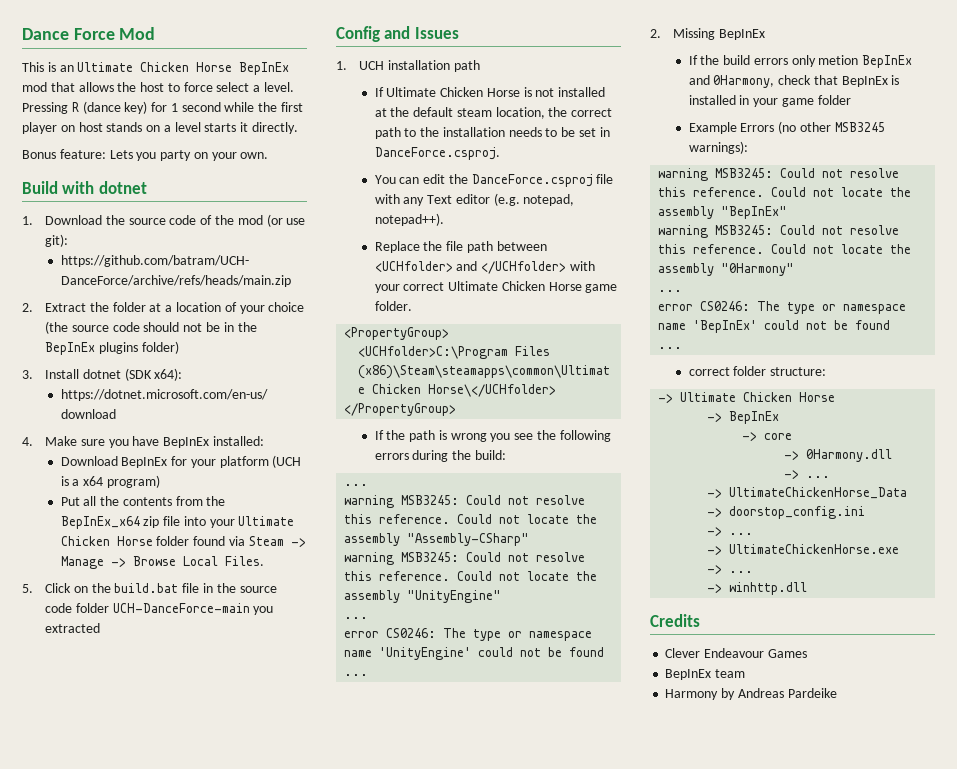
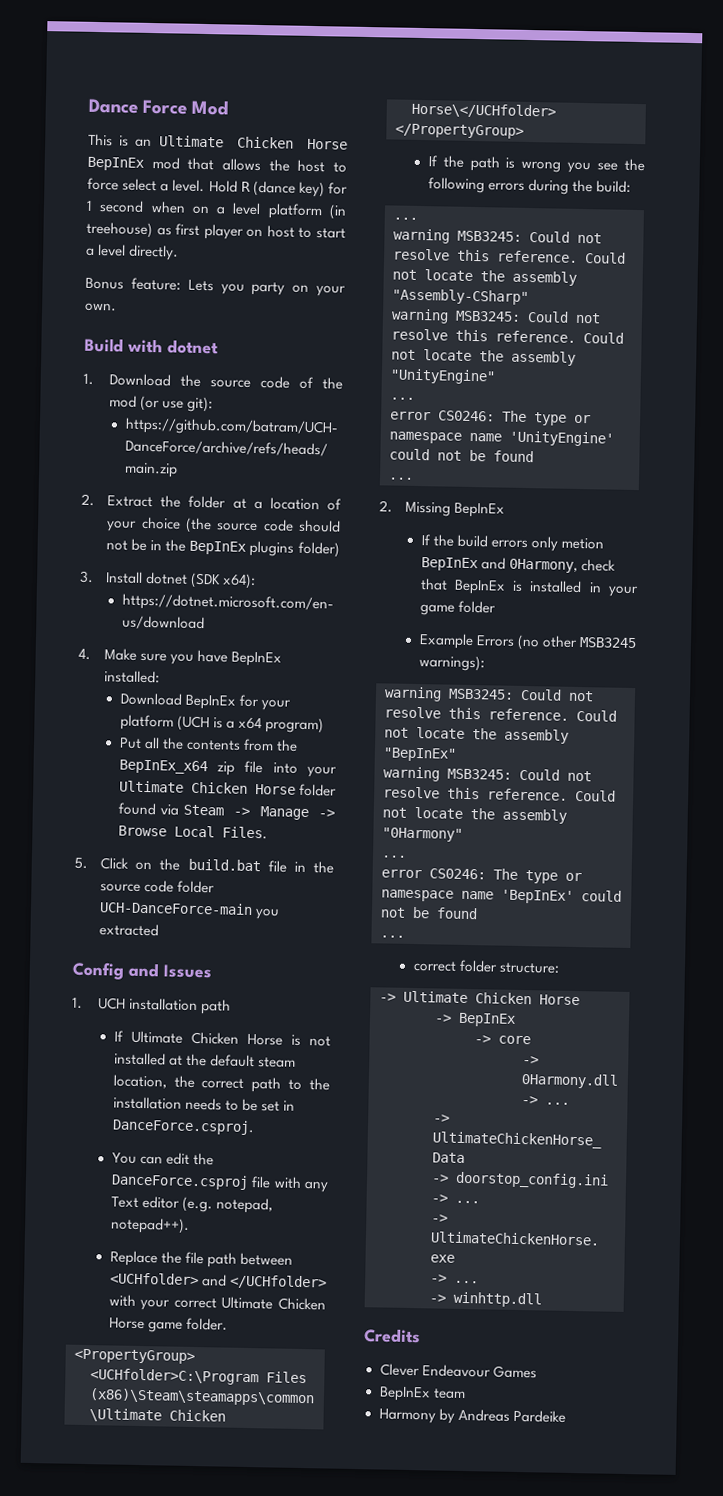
- Pressing R (dance key) for 1 second while the first player on host stands on a level starts it directly.
+ Hold R (dance key) for 1 second when on a level platform (in treehouse) as first player on host to start a level directly.

